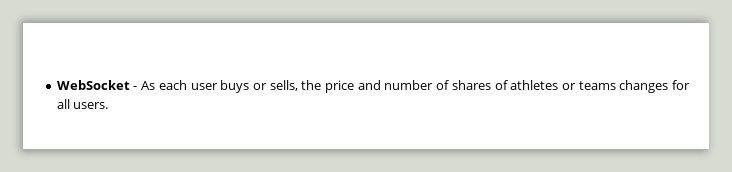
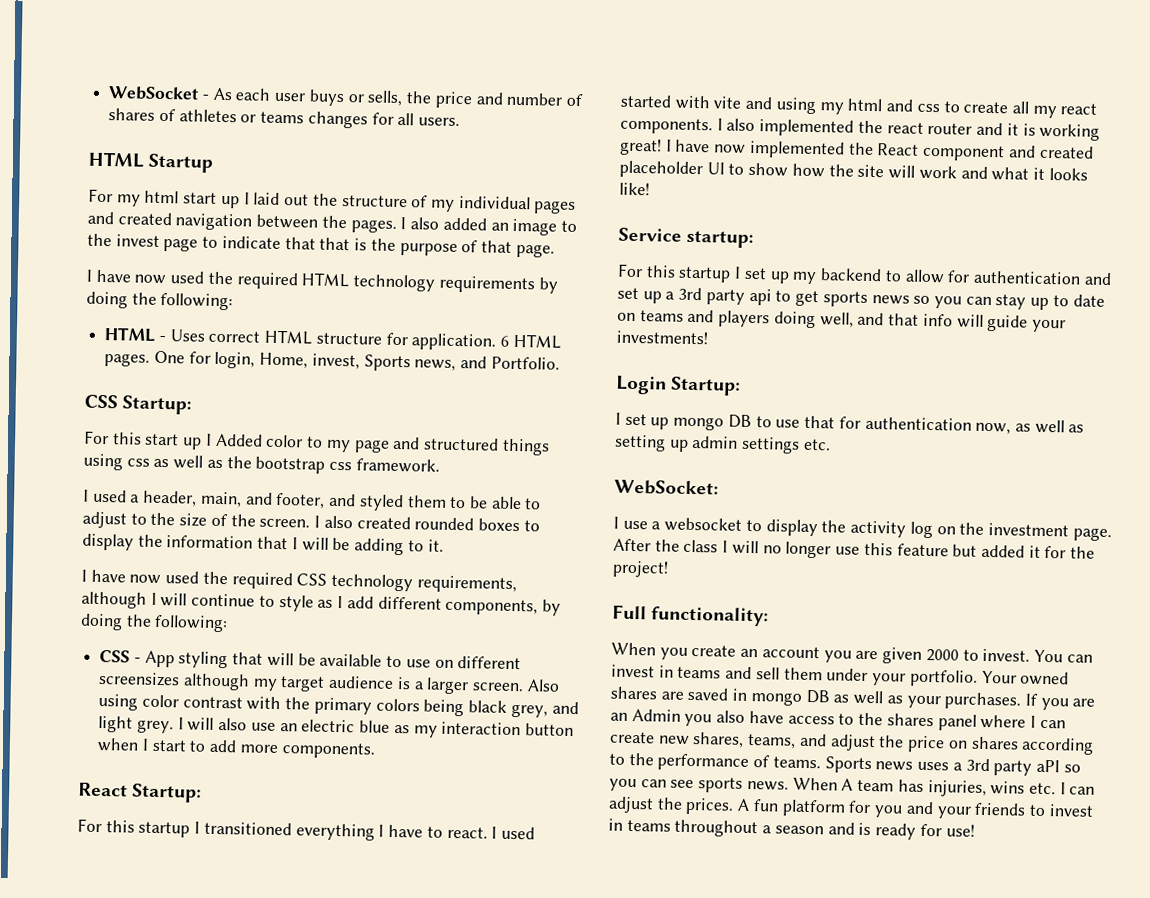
+ HTML Startup
+ For my html start up I laid out the structure of my individual pages and created navigation between the pages. I also added an image to the invest page to indicate that that is the purpose of that page.
+ I have now used the required HTML technology requirements by doing the following:
+ HTML - Uses correct HTML structure for application. 6 HTML pages. One for login, Home, invest, Sports news, and Portfolio.
+ CSS Startup:
+ For this start up I Added color to my page and structured things using css as well as the bootstrap css framework.
+ I used a header, main, and footer, and styled them to be able to adjust to the size of the screen. I also created rounded boxes to display the information that I will be adding to it.
+ I have now used the required CSS technology requirements, although I will continue to style as I add different components, by doing the following:
+ CSS - App styling that will be available to use on different screensizes although my target audience is a larger screen. Also using color contrast with the primary colors being black grey, and light grey. I will also use an electric blue as my interaction button when I start to add more components.
+ React Startup:
+ For this startup I transitioned everything I have to react. I used started with vite and using my html and css to create all my react components. I also implemented the react router and it is working great! I have now implemented the React component and created placeholder UI to show how the site will work and what it looks like!
+ Service startup:
+ For this startup I set up my backend to allow for authentication and set up a 3rd party api to get sports news so you can stay up to date on teams and players doing well, and that info will guide your investments!
+ Login Startup:
+ I set up mongo DB to use that for authentication now, as well as setting up admin settings etc.
+ WebSocket:
+ I use a websocket to display the activity log on the investment page. After the class I will no longer use this feature but added it for the project!
+ Full functionality:
+ When you create an account you are given 2000 to invest. You can invest in teams and sell them under your portfolio. Your owned shares are saved in mongo DB as well as your purchases. If you are an Admin you also have access to the shares panel where I can create new shares, teams, and adjust the price on shares according to the performance of teams. Sports news uses a 3rd party aPI so you can see sports news. When A team has injuries, wins etc. I can adjust the prices. A fun platform for you and your friends to invest in teams throughout a season and is ready for use!

